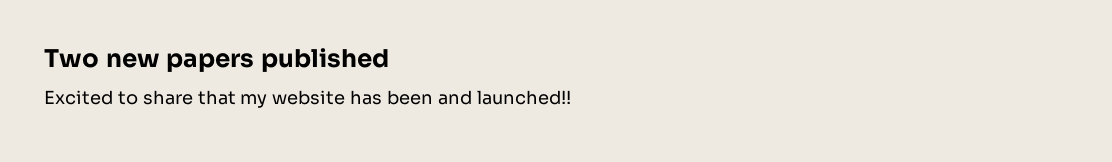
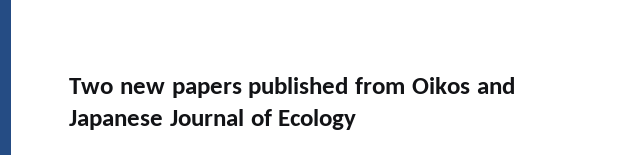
- Two new papers published
- Excited to share that my website has been and launched!!
+ Two new papers published from Oikos and Japanese Journal of Ecology

